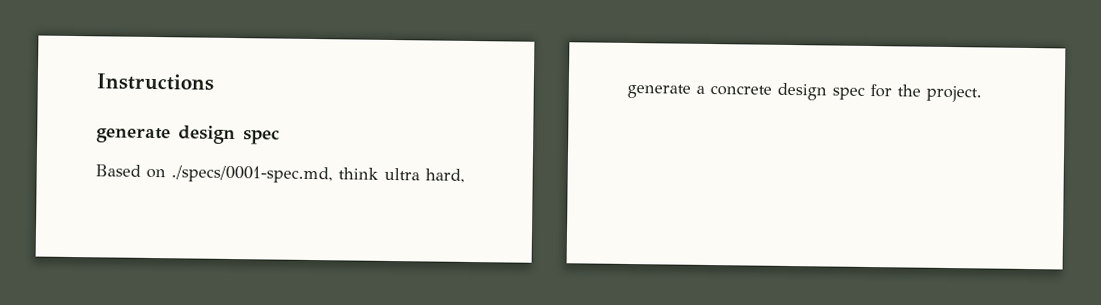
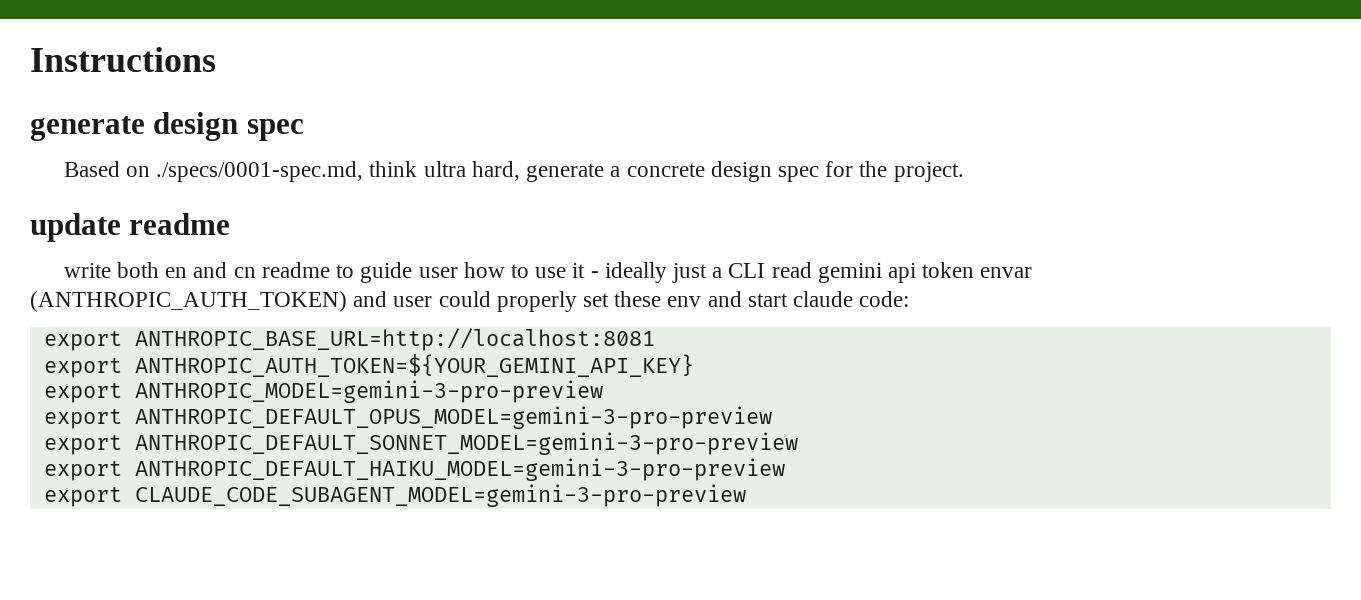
+ update readme
+ write both en and cn readme to guide user how to use it - ideally just a CLI read gemini api token envar (ANTHROPIC_AUTH_TOKEN) and user could properly set these env and start claude code:
+ export ANTHROPIC_BASE_URL=http://localhost:8081
+ export ANTHROPIC_AUTH_TOKEN=${YOUR_GEMINI_API_KEY}
+ export ANTHROPIC_MODEL=gemini-3-pro-preview
+ export ANTHROPIC_DEFAULT_OPUS_MODEL=gemini-3-pro-preview
+ export ANTHROPIC_DEFAULT_SONNET_MODEL=gemini-3-pro-preview
+ export ANTHROPIC_DEFAULT_HAIKU_MODEL=gemini-3-pro-preview
+ export CLAUDE_CODE_SUBAGENT_MODEL=gemini-3-pro-preview

